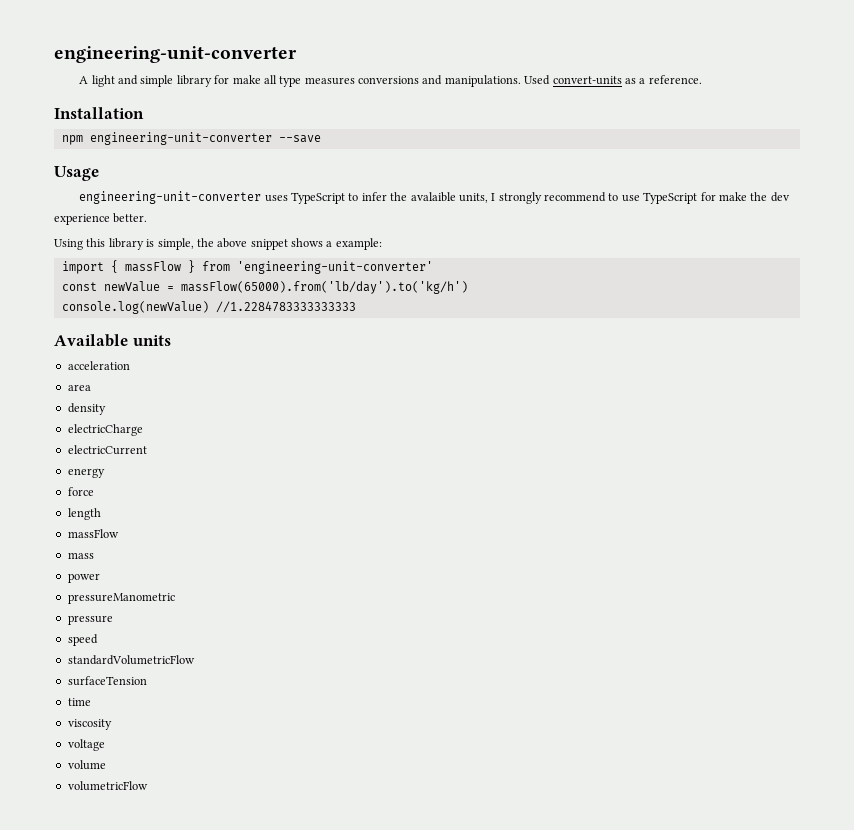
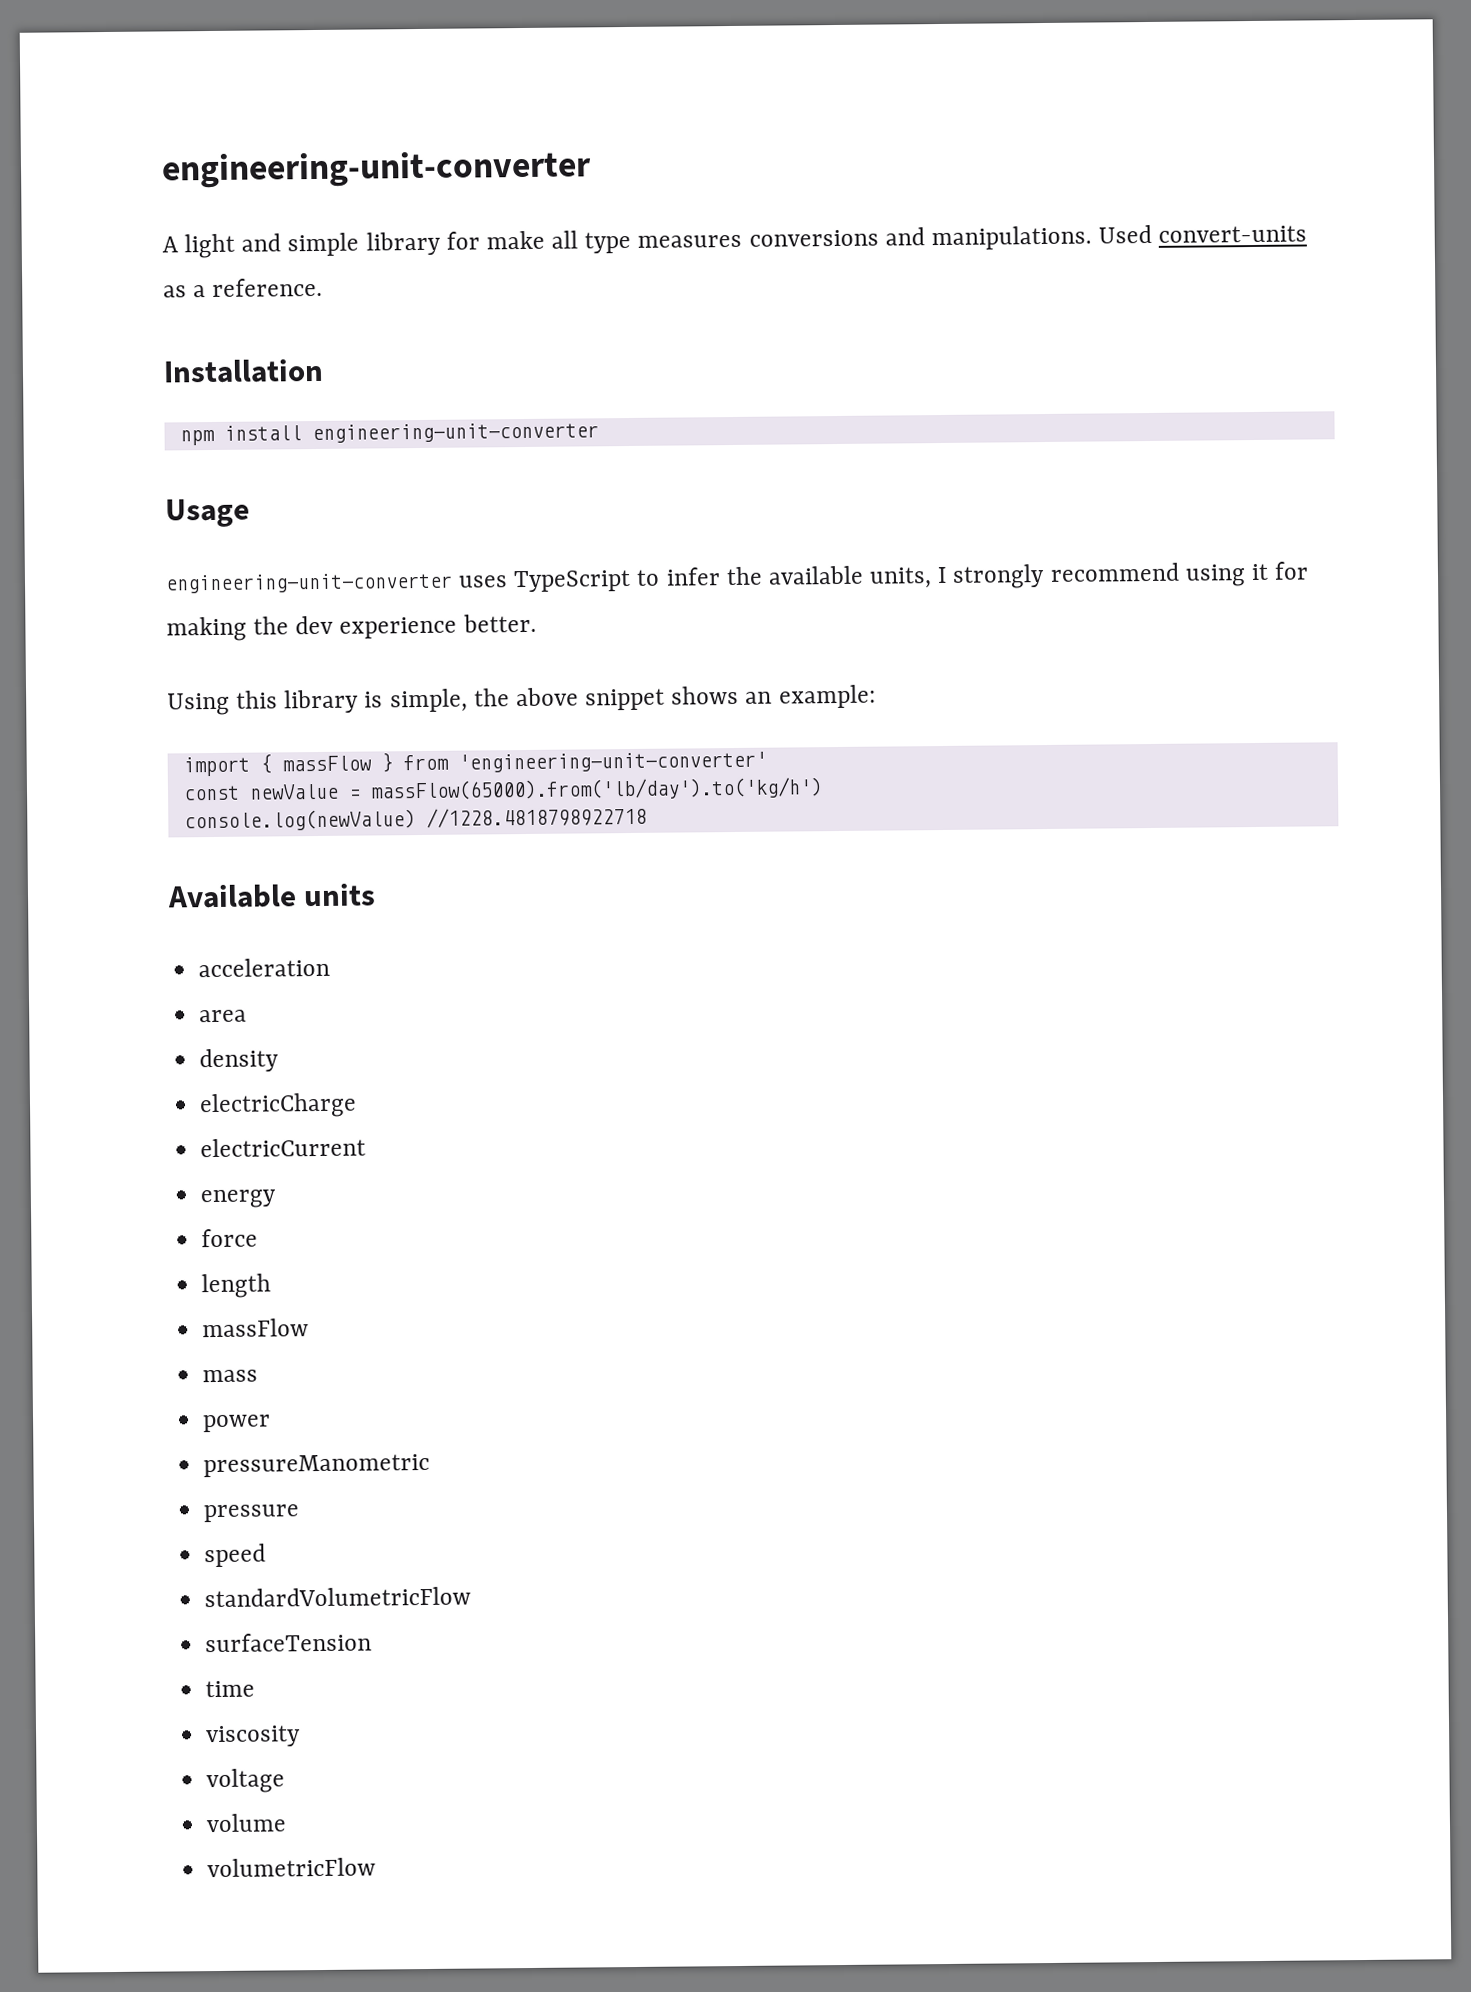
- npm engineering-unit-converter --save
+ npm install engineering-unit-converter
- engineering-unit-converter uses TypeScript to infer the avalaible units, I strongly recommend to use TypeScript for make the dev experience better.
+ engineering-unit-converter uses TypeScript to infer the available units, I strongly recommend using it for making the dev experience better.
- Using this library is simple, the above snippet shows a example:
+ Using this library is simple, the above snippet shows an example:
- console.log(newValue) //1.2284783333333333
+ console.log(newValue) //1228.4818798922718

